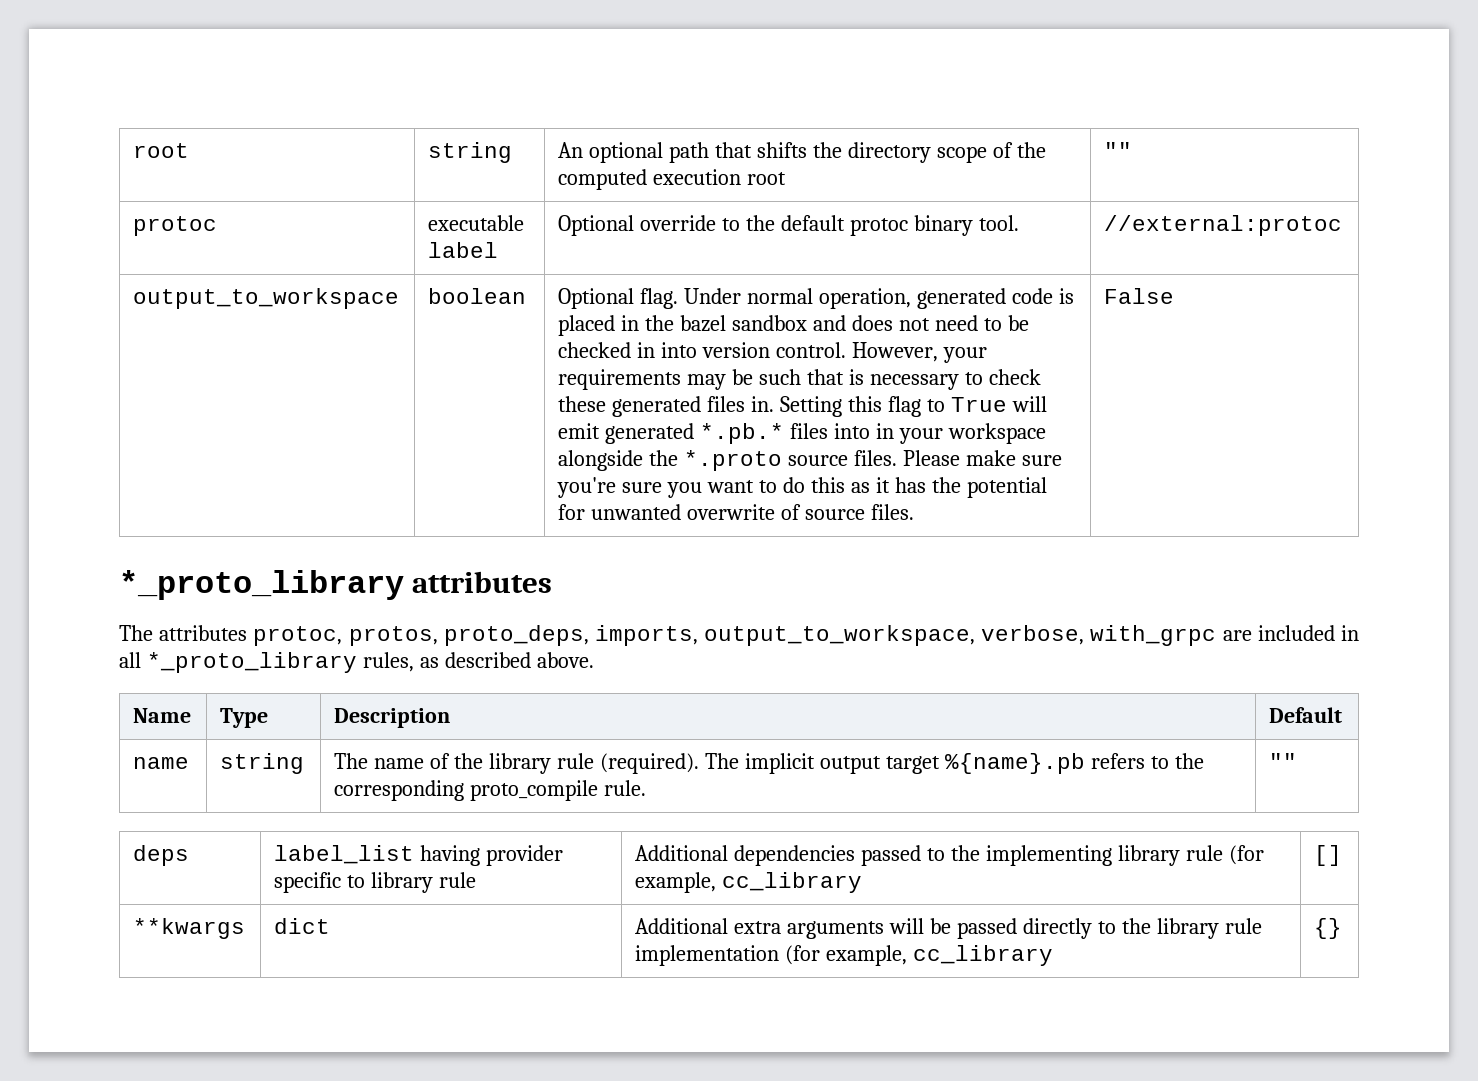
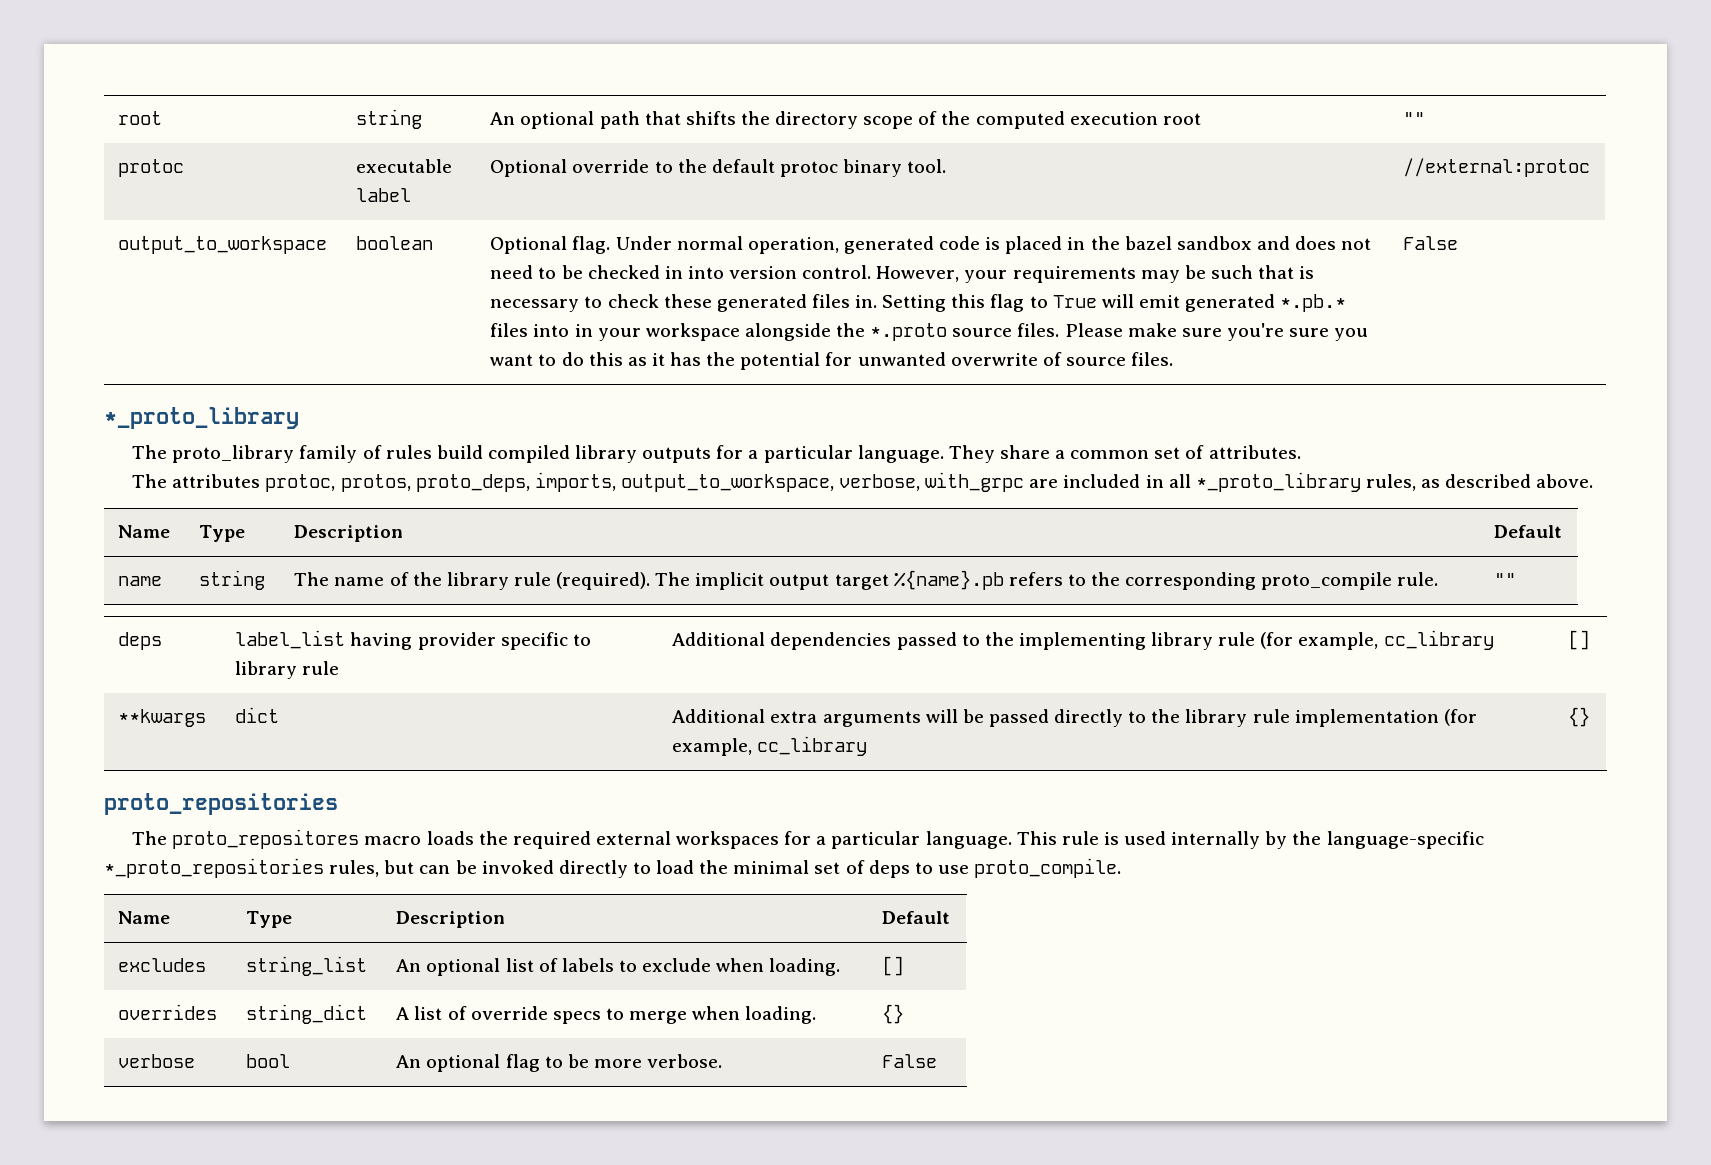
  Please make sure you're sure you want to do this as it has the potential for unwanted overwrite of source files. | False
- *_proto_library attributes
+ *_proto_library
+ The proto_library family of rules build compiled library outputs for a particular language. They share a common set of attributes.
+ proto_repositories
+ The proto_repositores macro loads the required external workspaces for a particular language. This rule is used internally by the language-specific *_proto_repositories rules, but can be invoked directly to load the minimal set of deps to use proto_compile.
+ Name | Type | Description | Default
+ excludes | string_list | An optional list of labels to exclude when loading. | []
+ overrides | string_dict | A list of override specs to merge when loading. | {}
+ verbose | bool | An optional flag to be more verbose. | False

